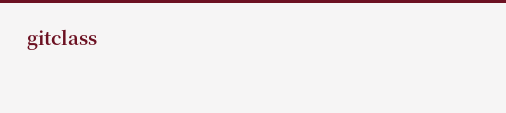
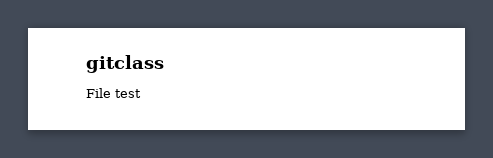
+ File test

